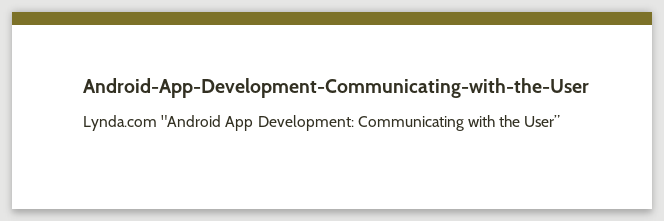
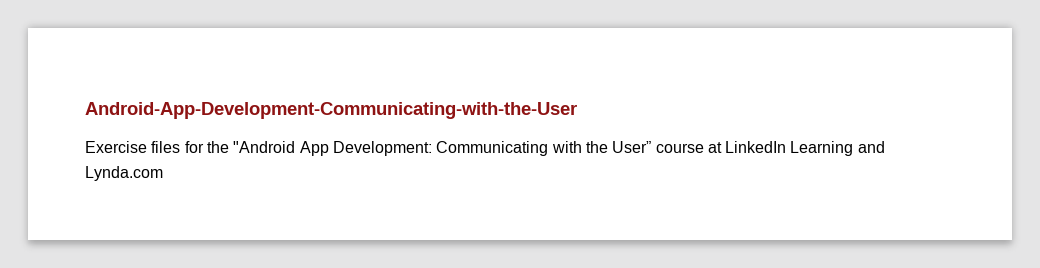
- Lynda.com "Android App Development: Communicating with the User”
+ Exercise files for the "Android App Development: Communicating with the User” course at LinkedIn Learning and Lynda.com

